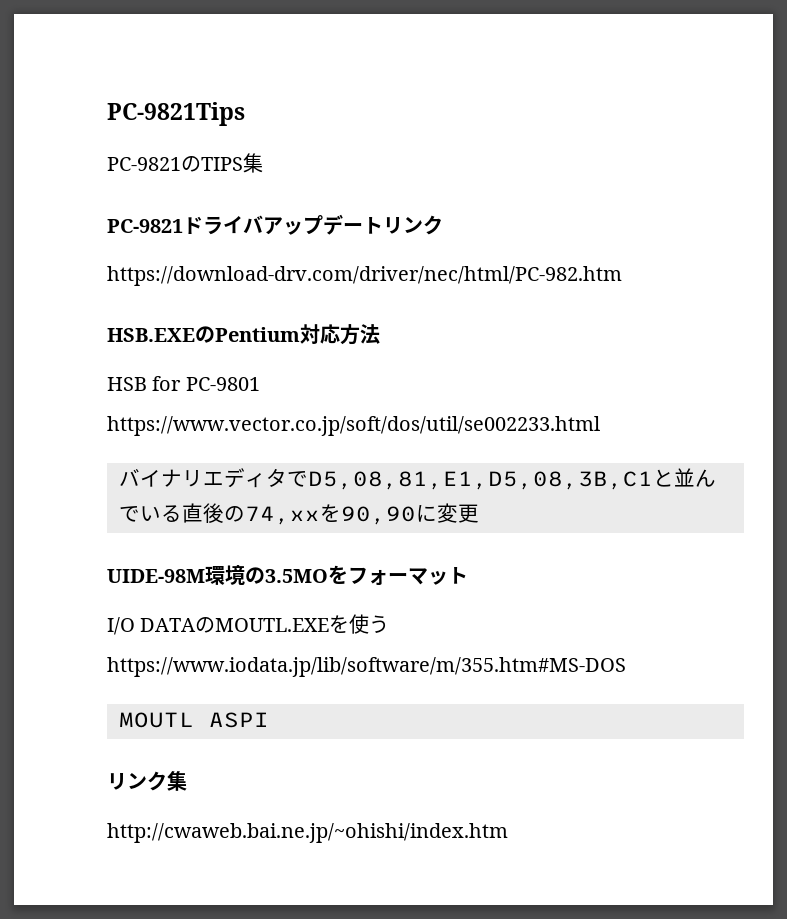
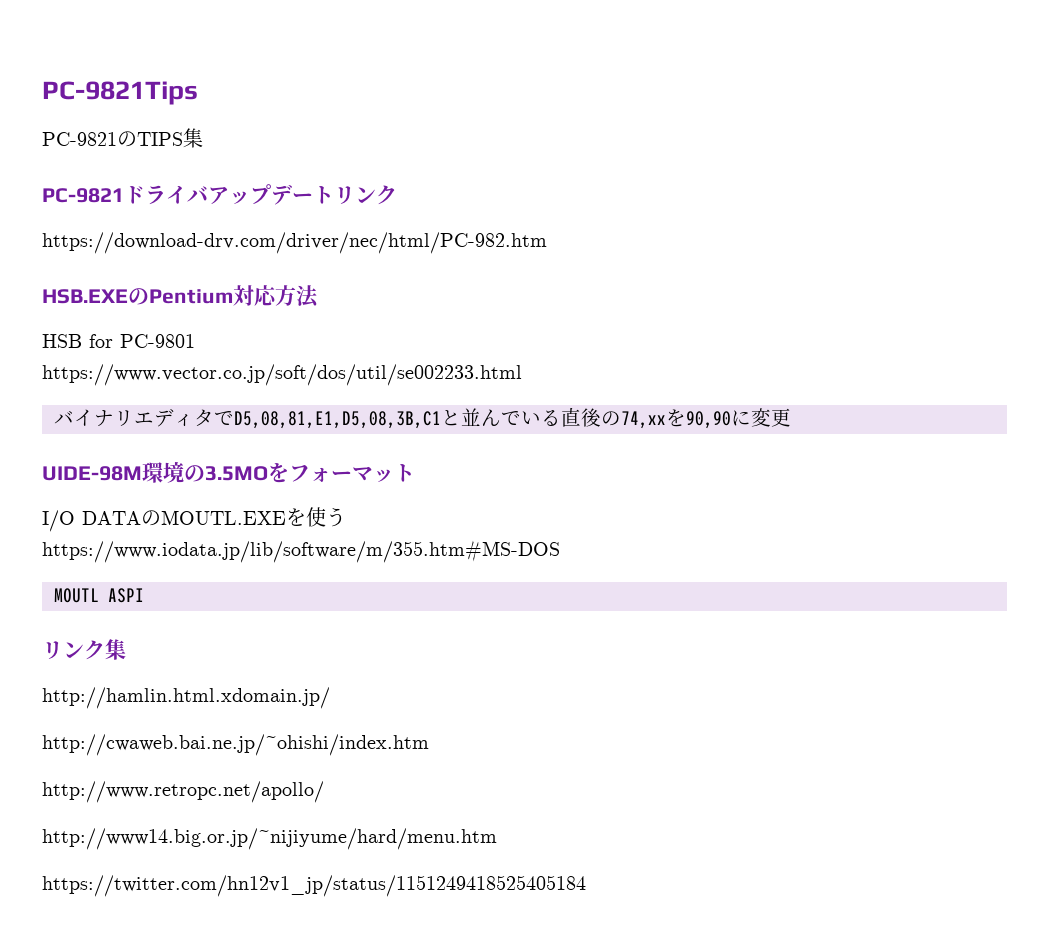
+ http://hamlin.html.xdomain.jp/
+ http://www.retropc.net/apollo/
+ http://www14.big.or.jp/~nijiyume/hard/menu.htm
+ https://twitter.com/hn12v1_jp/status/1151249418525405184

